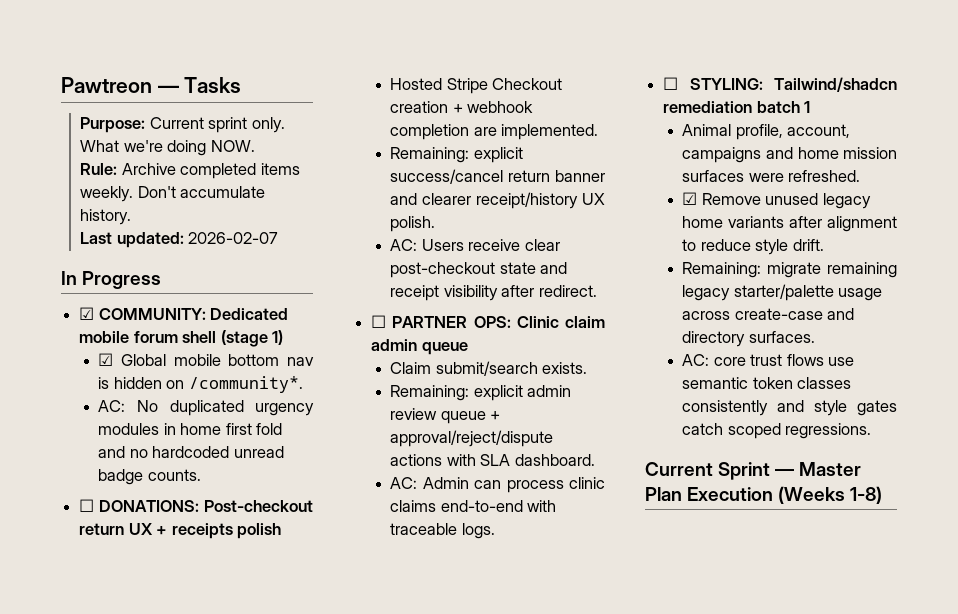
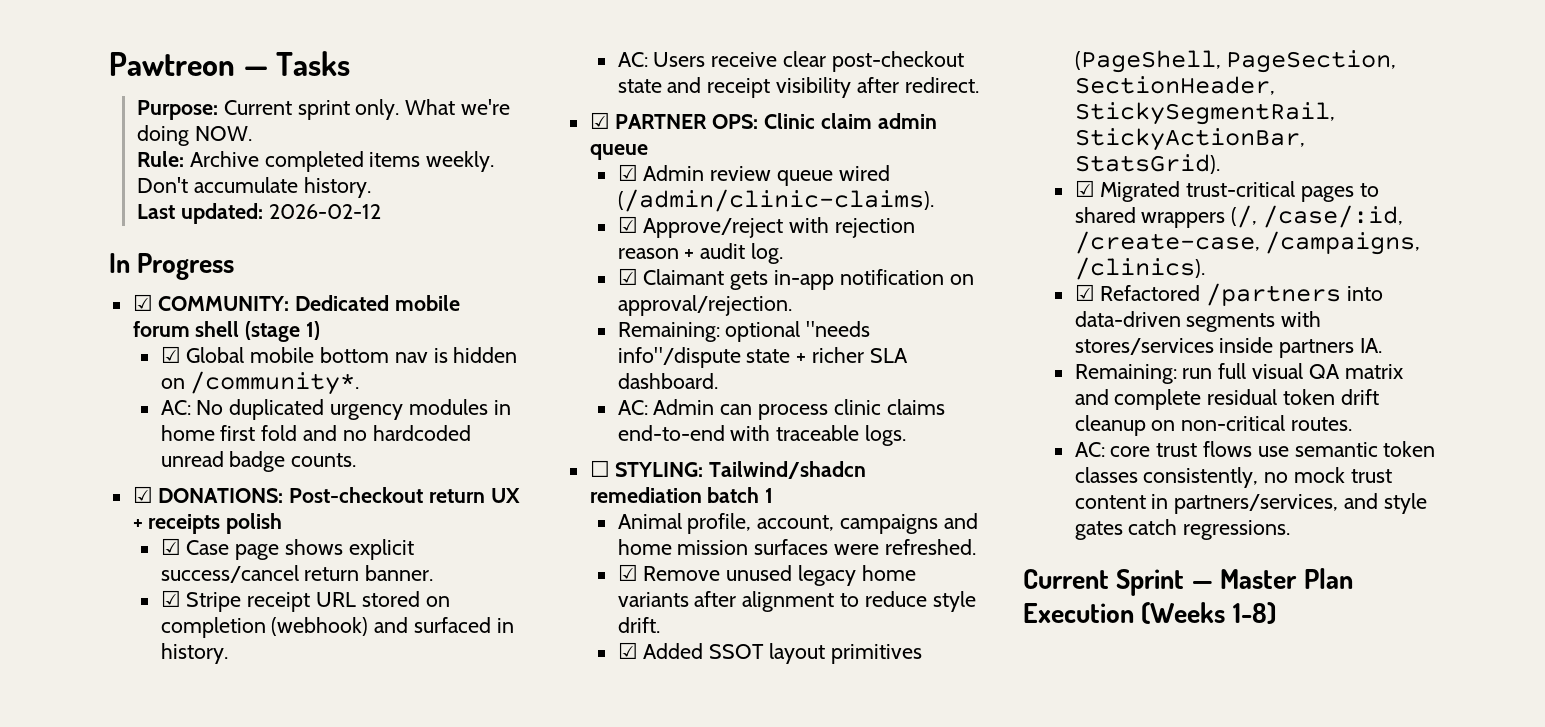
- Last updated: 2026-02-07
+ Last updated: 2026-02-12
- ☐ DONATIONS: Post-checkout return UX + receipts polish
+ ☑ DONATIONS: Post-checkout return UX + receipts polish
- Hosted Stripe Checkout creation + webhook completion are implemented.
- Remaining: explicit success/cancel return banner and clearer receipt/history UX polish.
+ ☑ Case page shows explicit success/cancel return banner.
+ ☑ Stripe receipt URL stored on completion (webhook) and surfaced in history.
- ☐ PARTNER OPS: Clinic claim admin queue
+ ☑ PARTNER OPS: Clinic claim admin queue
- Claim submit/search exists.
- Remaining: explicit admin review queue + approval/reject/dispute actions with SLA dashboard.
+ ☑ Admin review queue wired (/admin/clinic-claims).
+ ☑ Approve/reject with rejection reason + audit log.
+ ☑ Claimant gets in-app notification on approval/rejection.
+ Remaining: optional "needs info"/dispute state + richer SLA dashboard.
- Remaining: migrate remaining legacy starter/palette usage across create-case and directory surfaces.
+ ☑ Added SSOT layout primitives (PageShell, PageSection, SectionHeader, StickySegmentRail, StickyActionBar, StatsGrid).
+ ☑ Migrated trust-critical pages to shared wrappers (/, /case/:id, /create-case, /campaigns, /clinics).
+ ☑ Refactored /partners into data-driven segments with stores/services inside partners IA.
+ Remaining: run full visual QA matrix and complete residual token drift cleanup on non-critical routes.
- AC: core trust flows use semantic token classes consistently and style gates catch scoped regressions.
+ AC: core trust flows use semantic token classes consistently, no mock trust content in partners/services, and style gates catch regressions.

